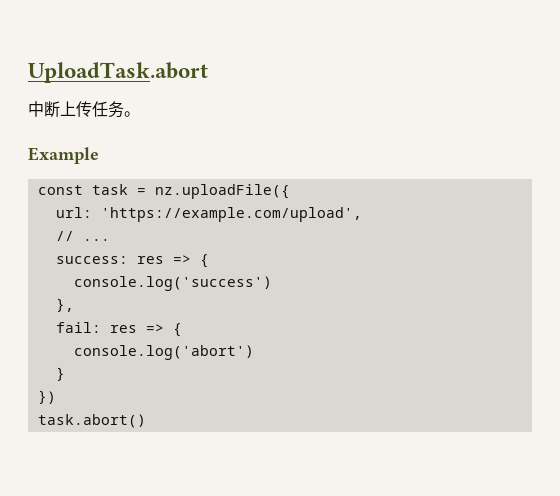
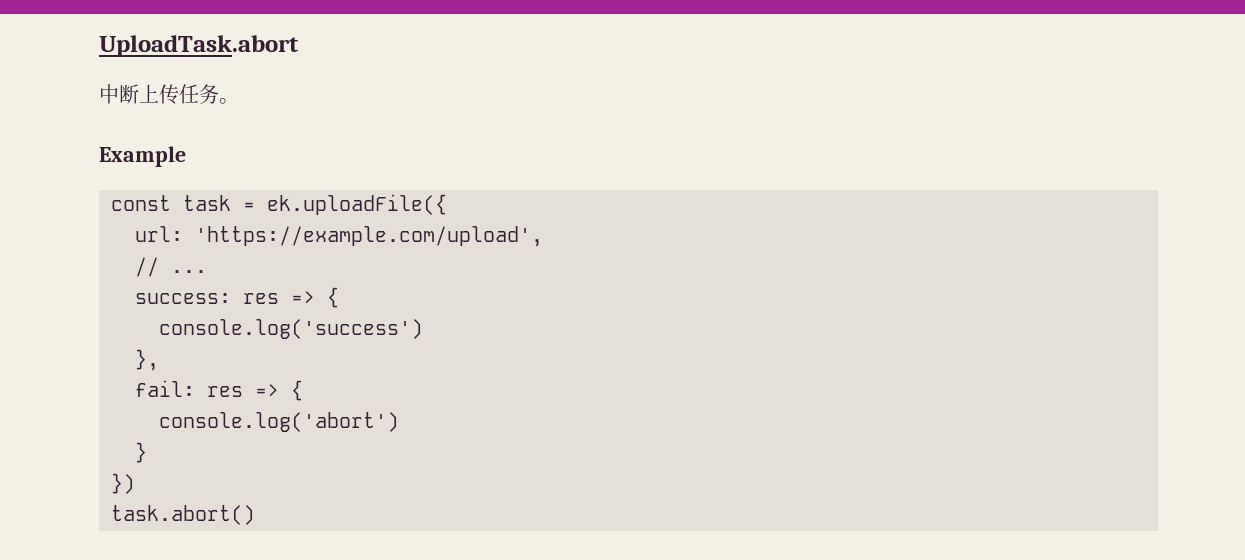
- const task = nz.uploadFile({
+ const task = ek.uploadFile({

